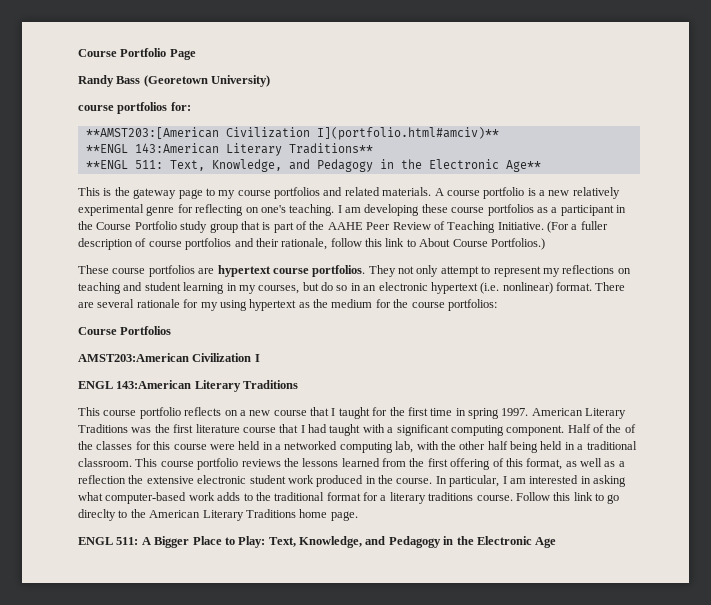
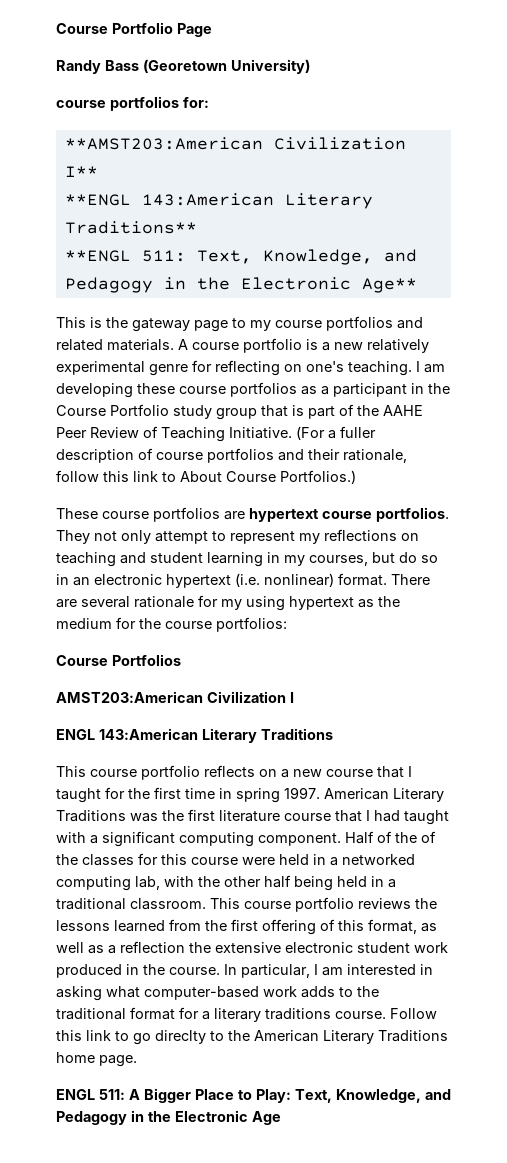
- **AMST203:[American Civilization I](portfolio.html#amciv)**
+ **AMST203:American Civilization I**

